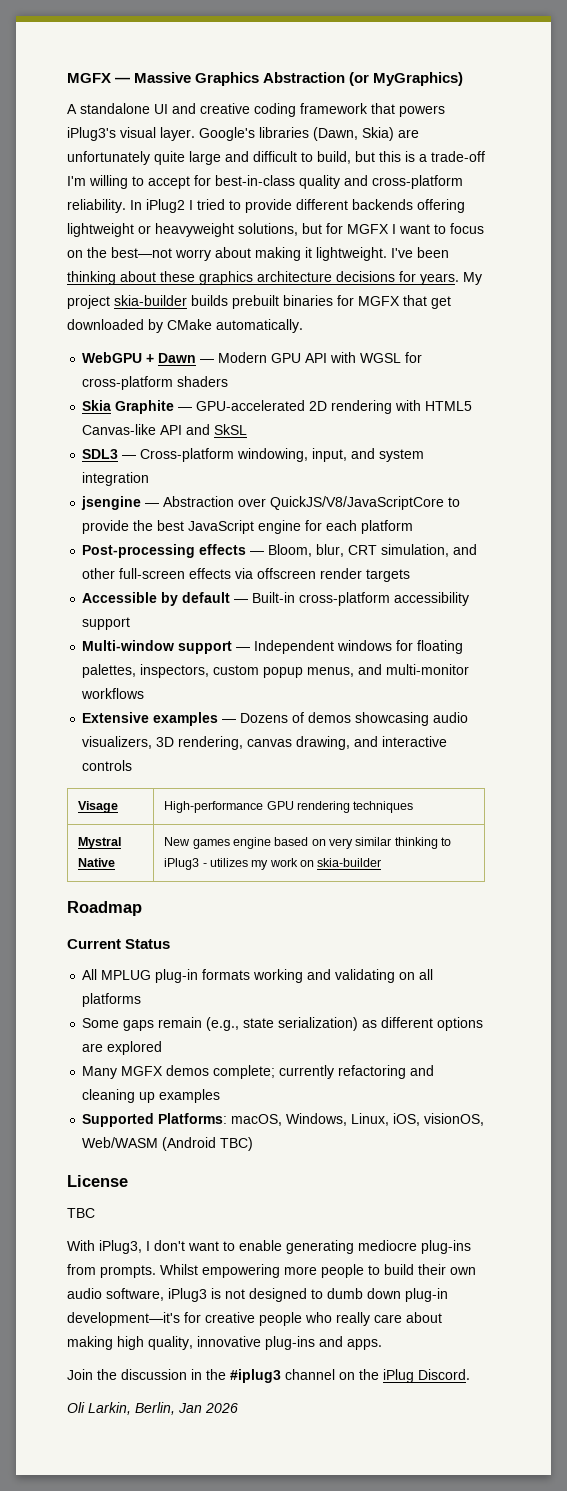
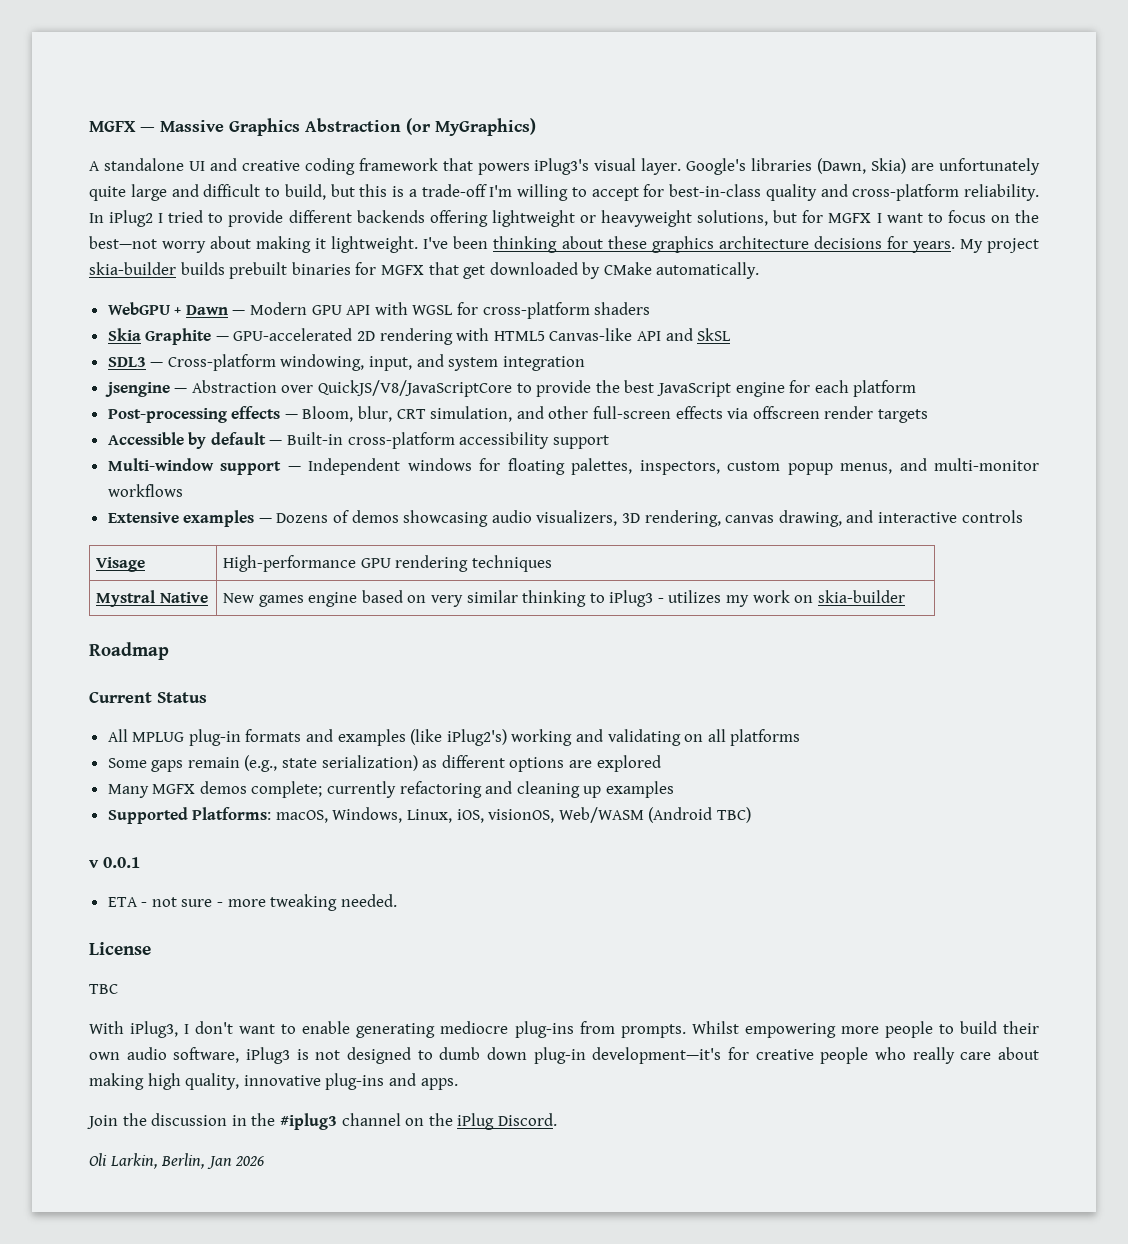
- All MPLUG plug-in formats working and validating on all platforms
+ All MPLUG plug-in formats and examples (like iPlug2's) working and validating on all platforms
+ v 0.0.1
+ ETA - not sure - more tweaking needed.

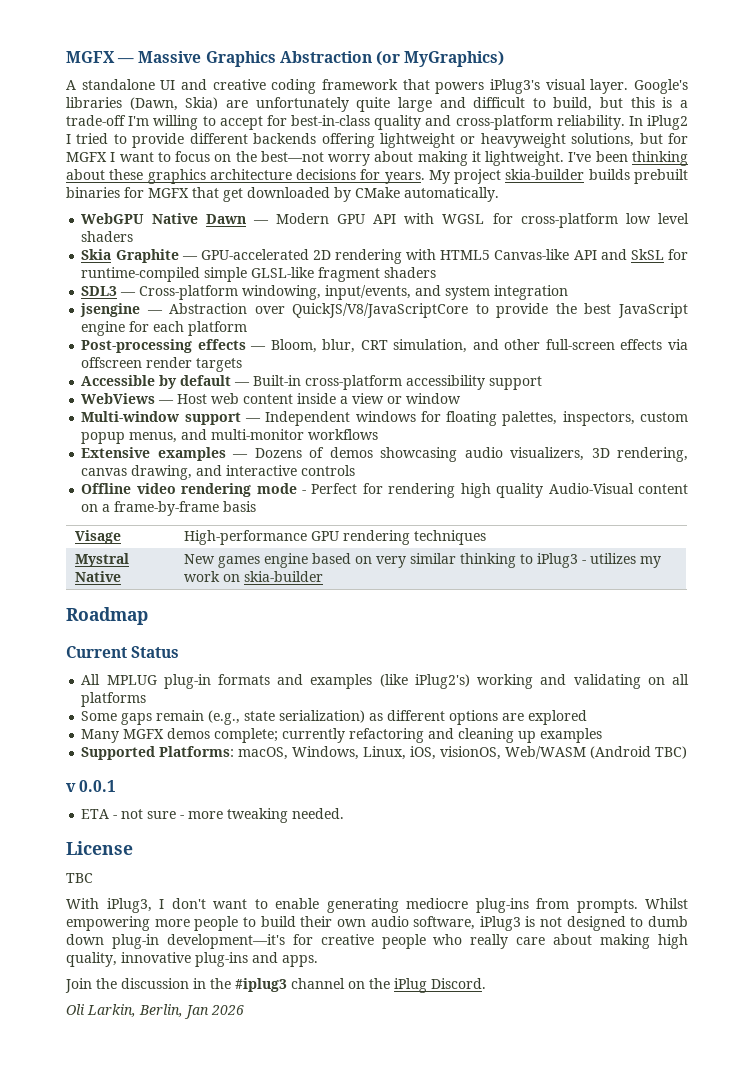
- WebGPU + Dawn — Modern GPU API with WGSL for cross-platform shaders
+ WebGPU Native Dawn — Modern GPU API with WGSL for cross-platform low level shaders
- Skia Graphite — GPU-accelerated 2D rendering with HTML5 Canvas-like API and SkSL
+ Skia Graphite — GPU-accelerated 2D rendering with HTML5 Canvas-like API and SkSL for runtime-compiled simple GLSL-like fragment shaders
- SDL3 — Cross-platform windowing, input, and system integration
+ SDL3 — Cross-platform windowing, input/events, and system integration
+ WebViews — Host web content inside a view or window
+ Offline video rendering mode - Perfect for rendering high quality Audio-Visual content on a frame-by-frame basis

